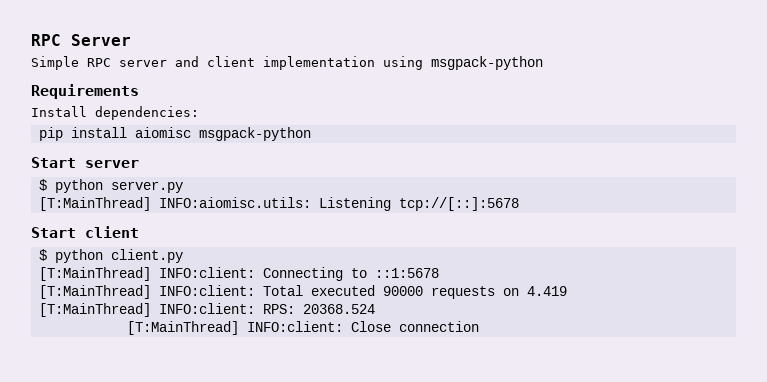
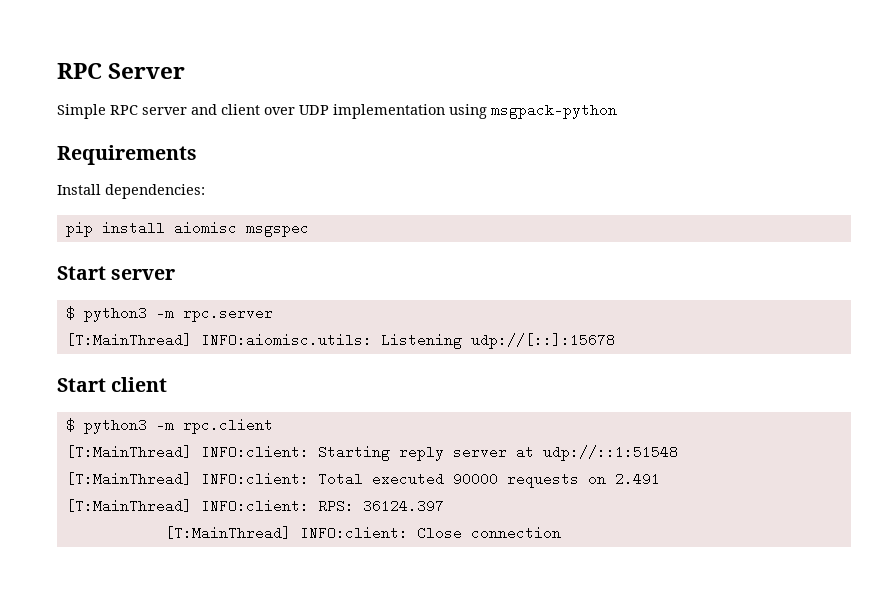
- Simple RPC server and client implementation using msgpack-python
+ Simple RPC server and client over UDP implementation using msgpack-python
- pip install aiomisc msgpack-python
+ pip install aiomisc msgspec
- $ python server.py
+ $ python3 -m rpc.server
- [T:MainThread] INFO:aiomisc.utils: Listening tcp://[::]:5678
+ [T:MainThread] INFO:aiomisc.utils: Listening udp://[::]:15678
- $ python client.py
- [T:MainThread] INFO:client: Connecting to ::1:5678
+ $ python3 -m rpc.client
+ [T:MainThread] INFO:client: Starting reply server at udp://::1:51548
- [T:MainThread] INFO:client: Total executed 90000 requests on 4.419
+ [T:MainThread] INFO:client: Total executed 90000 requests on 2.491
- [T:MainThread] INFO:client: RPS: 20368.524
+ [T:MainThread] INFO:client: RPS: 36124.397

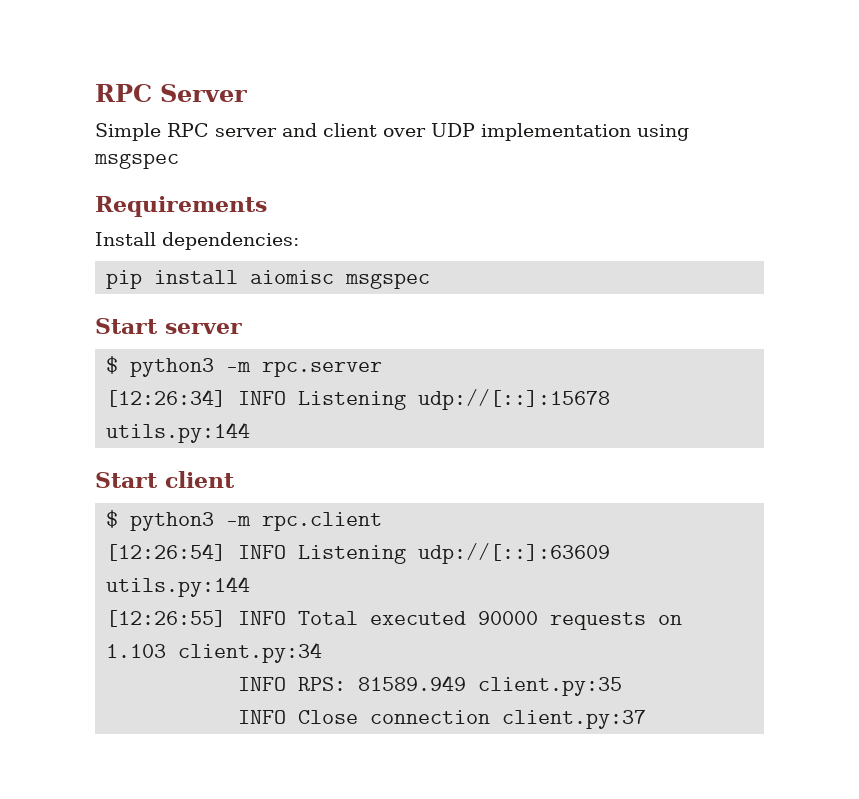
- Simple RPC server and client over UDP implementation using msgpack-python
+ Simple RPC server and client over UDP implementation using msgspec
- [T:MainThread] INFO:aiomisc.utils: Listening udp://[::]:15678
+ [12:26:34] INFO Listening udp://[::]:15678 utils.py:144
- [T:MainThread] INFO:client: Starting reply server at udp://::1:51548
- [T:MainThread] INFO:client: Total executed 90000 requests on 2.491
- [T:MainThread] INFO:client: RPS: 36124.397
- [T:MainThread] INFO:client: Close connection
+ [12:26:54] INFO Listening udp://[::]:63609 utils.py:144
+ [12:26:55] INFO Total executed 90000 requests on 1.103 client.py:34
+ INFO RPS: 81589.949 client.py:35
+ INFO Close connection client.py:37

